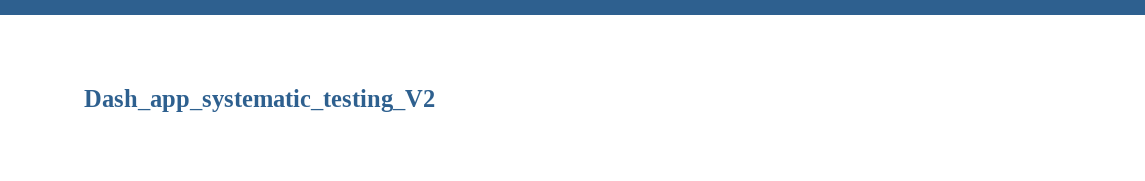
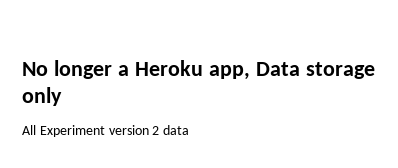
- Dash_app_systematic_testing_V2
+ No longer a Heroku app, Data storage only
+ All Experiment version 2 data

